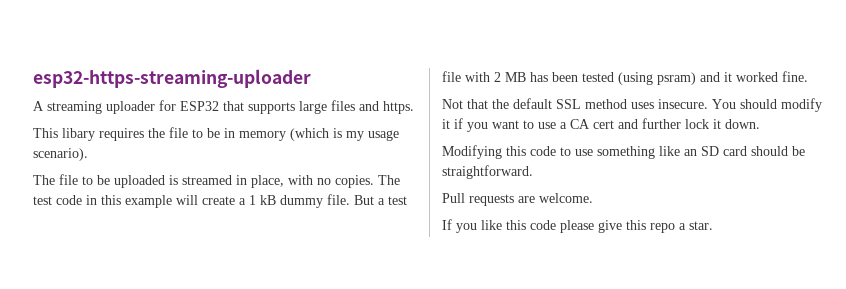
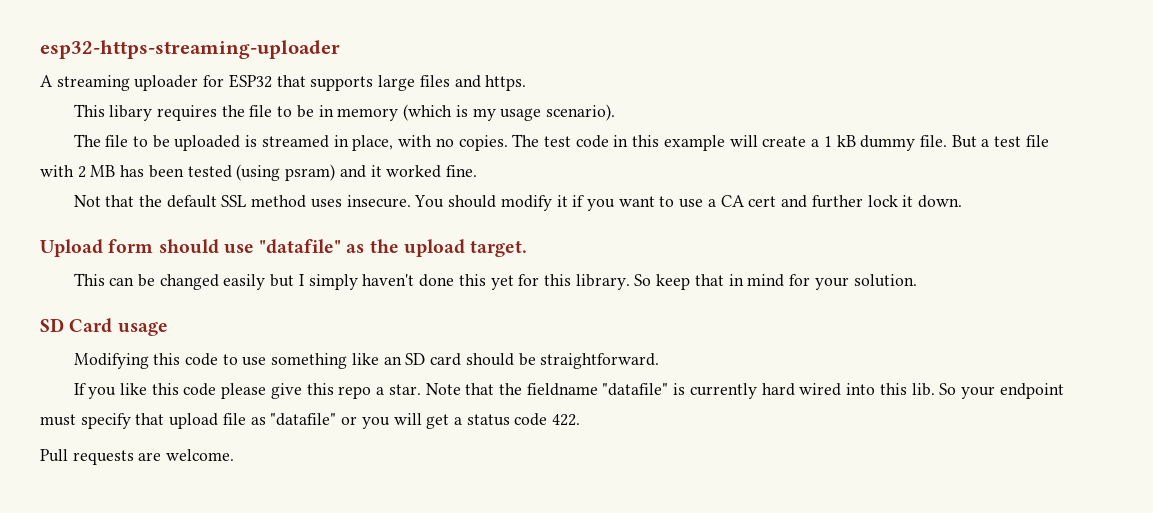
+ Upload form should use "datafile" as the upload target.
+ This can be changed easily but I simply haven't done this yet for this library. So keep that in mind for your solution.
+ SD Card usage
- Pull requests are welcome.
+ Note that the fieldname "datafile" is currently hard wired into this lib. So your endpoint must specify that upload file as "datafile" or you will get a status code 422.
+ Pull requests are welcome.

